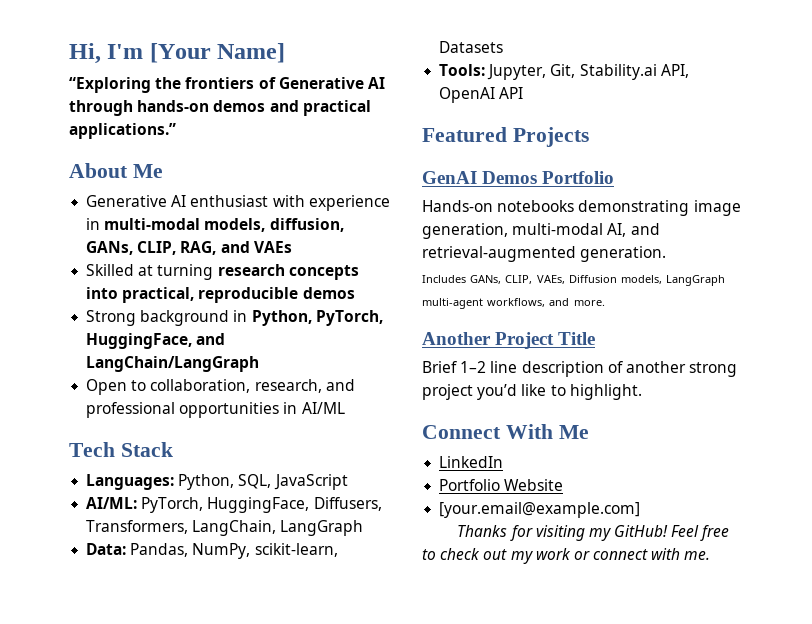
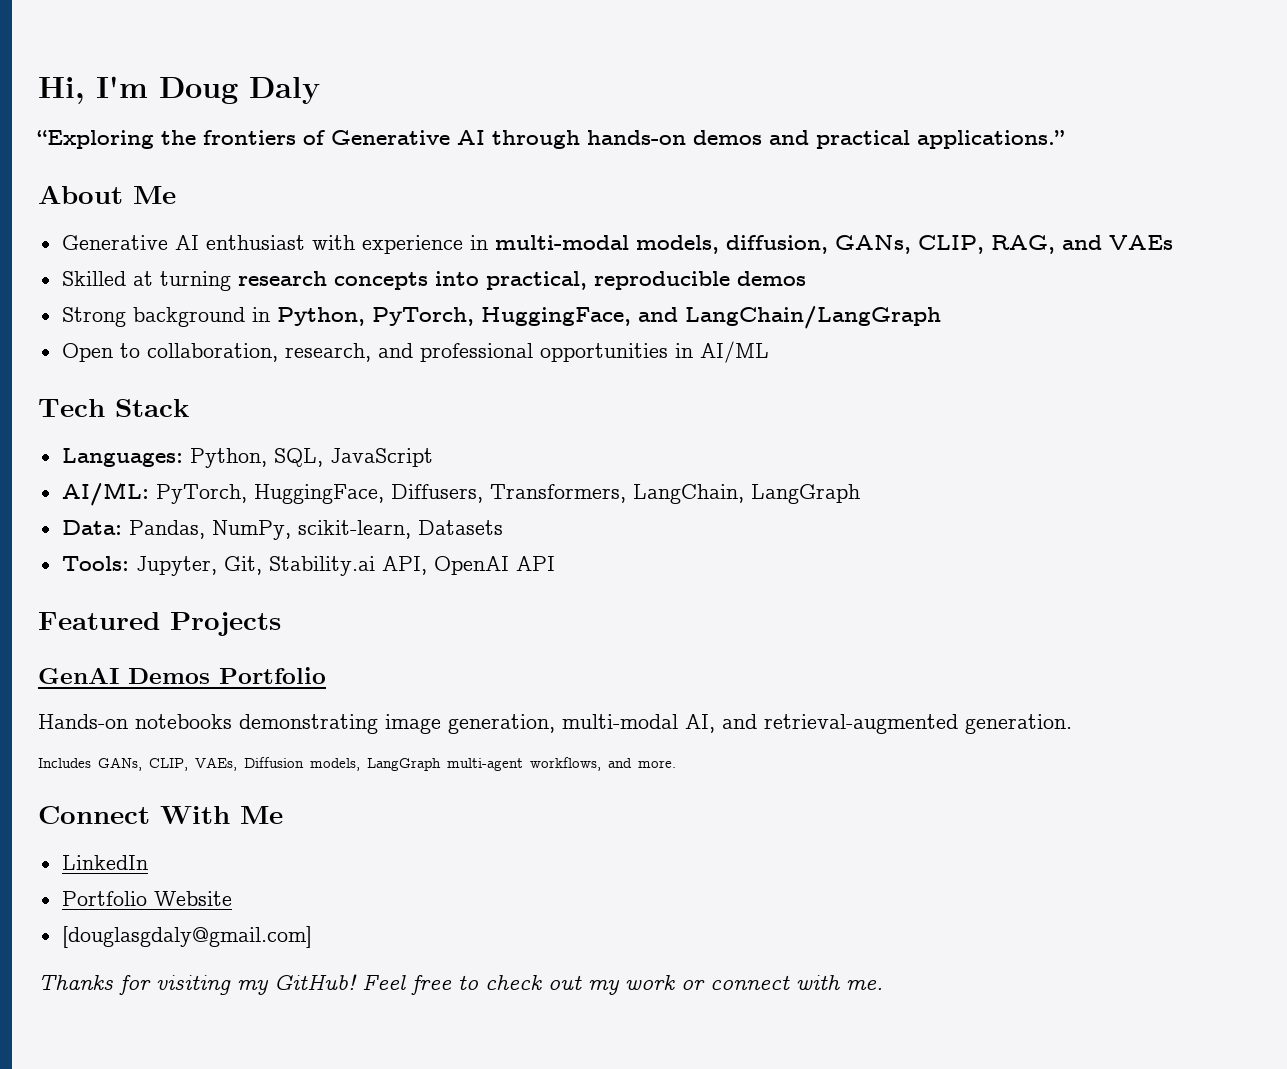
- Hi, I'm [Your Name]
+ Hi, I'm Doug Daly
- Another Project Title
- Brief 1–2 line description of another strong project you’d like to highlight.
- [your.email@example.com]
+ [douglasgdaly@gmail.com]

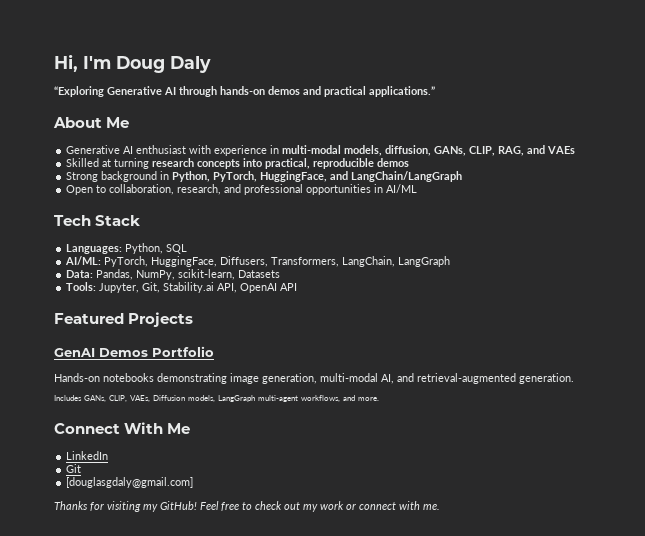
- “Exploring the frontiers of Generative AI through hands-on demos and practical applications.”
+ “Exploring Generative AI through hands-on demos and practical applications.”
- Languages: Python, SQL, JavaScript
+ Languages: Python, SQL
- Portfolio Website
+ Git

